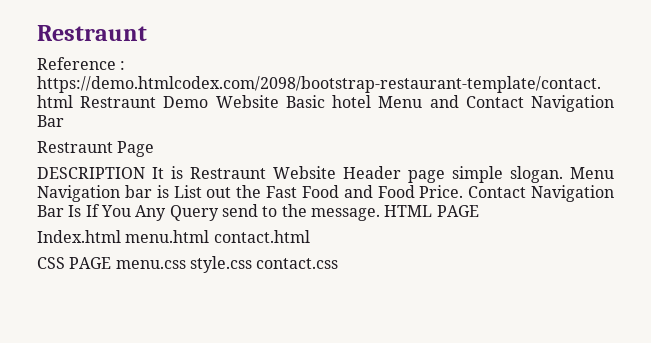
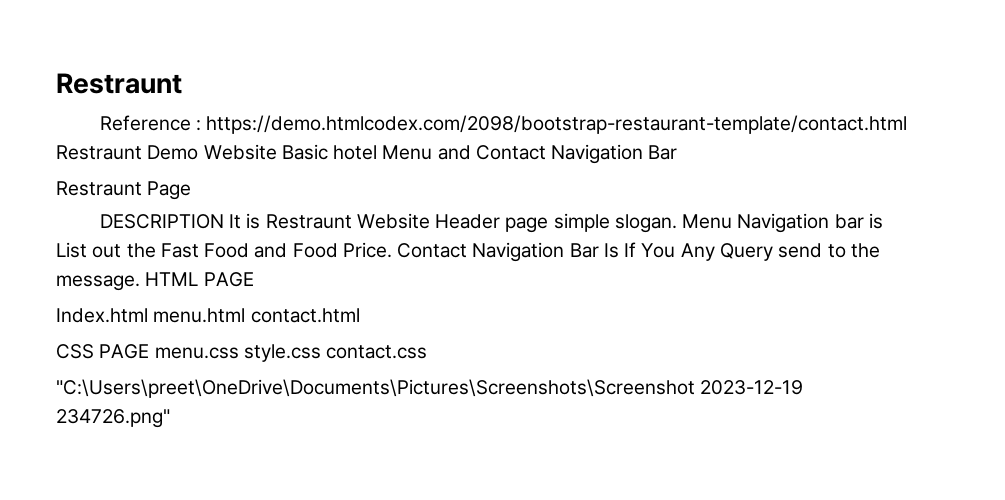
+ "C:\Users\preet\OneDrive\Documents\Pictures\Screenshots\Screenshot 2023-12-19 234726.png"

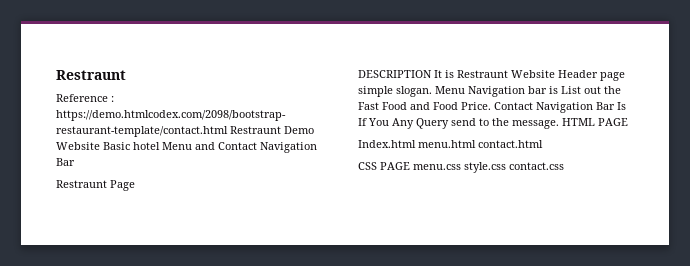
- "C:\Users\preet\OneDrive\Documents\Pictures\Screenshots\Screenshot 2023-12-19 234726.png"

